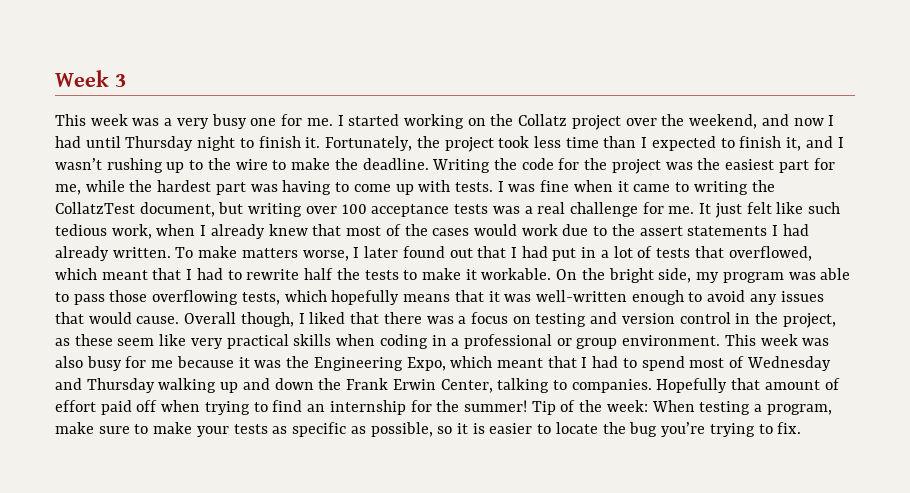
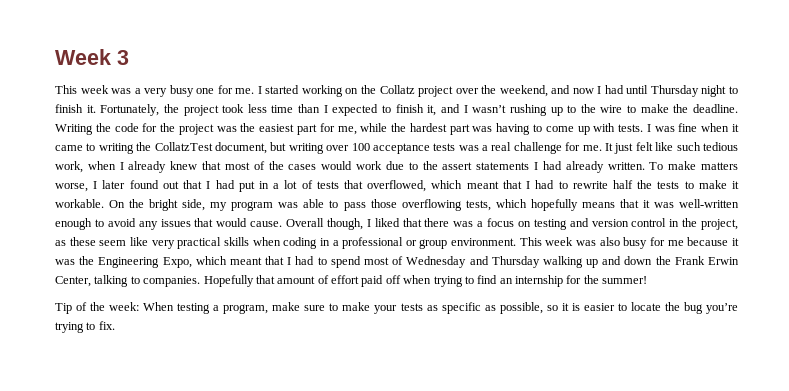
- Hopefully that amount of effort paid off when trying to find an internship for the summer! Tip of the week: When testing a program, make sure to make your tests as specific as possible, so it is easier to locate the bug you’re trying to fix.
+ Hopefully that amount of effort paid off when trying to find an internship for the summer!
+ Tip of the week: When testing a program, make sure to make your tests as specific as possible, so it is easier to locate the bug you’re trying to fix.

